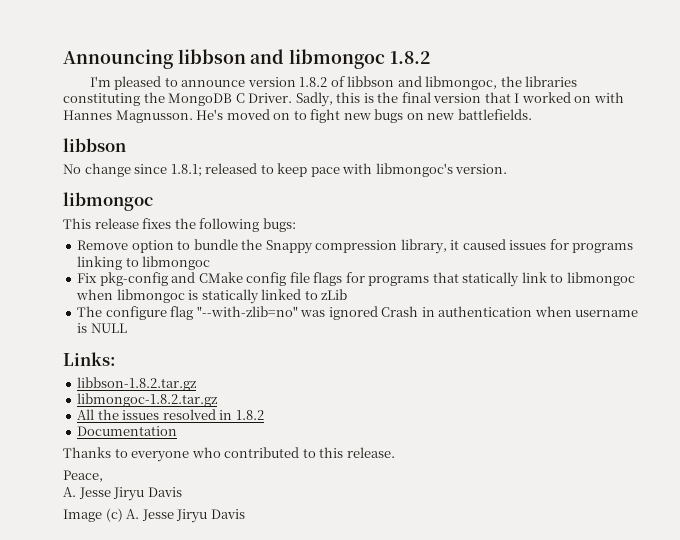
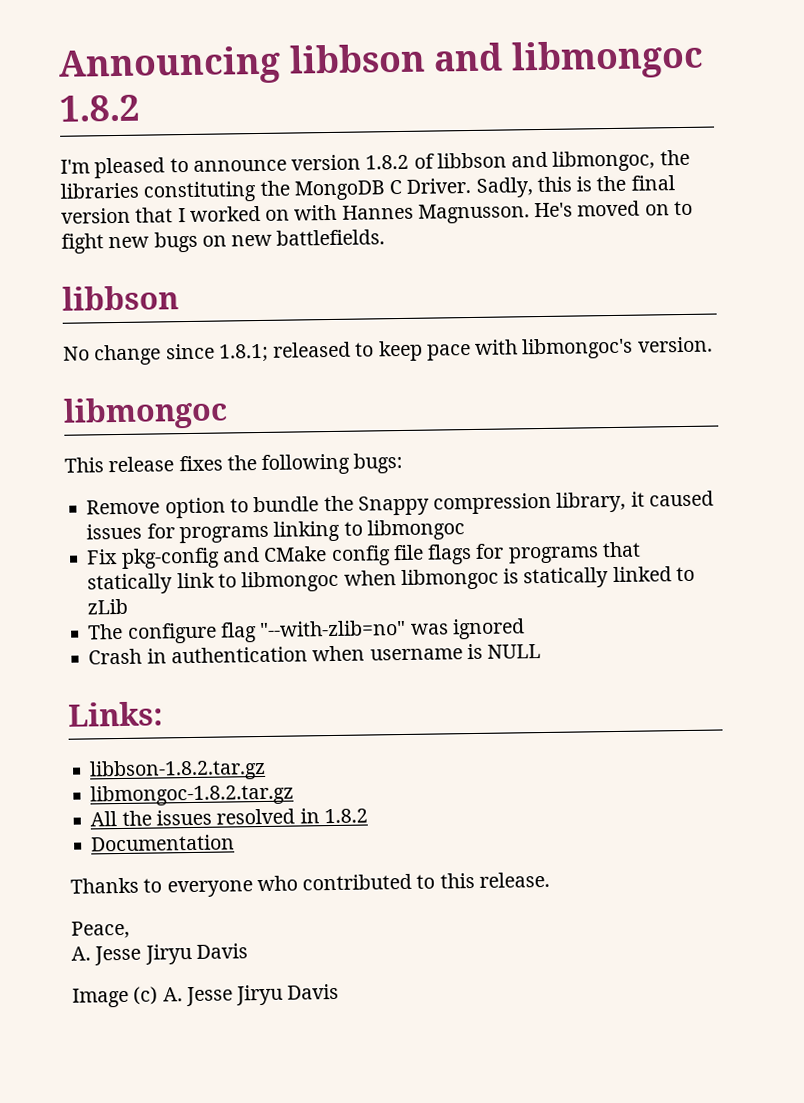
- The configure flag "--with-zlib=no" was ignored Crash in authentication when username is NULL
+ The configure flag "--with-zlib=no" was ignored
+ Crash in authentication when username is NULL

